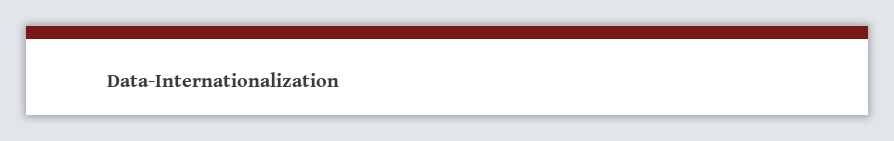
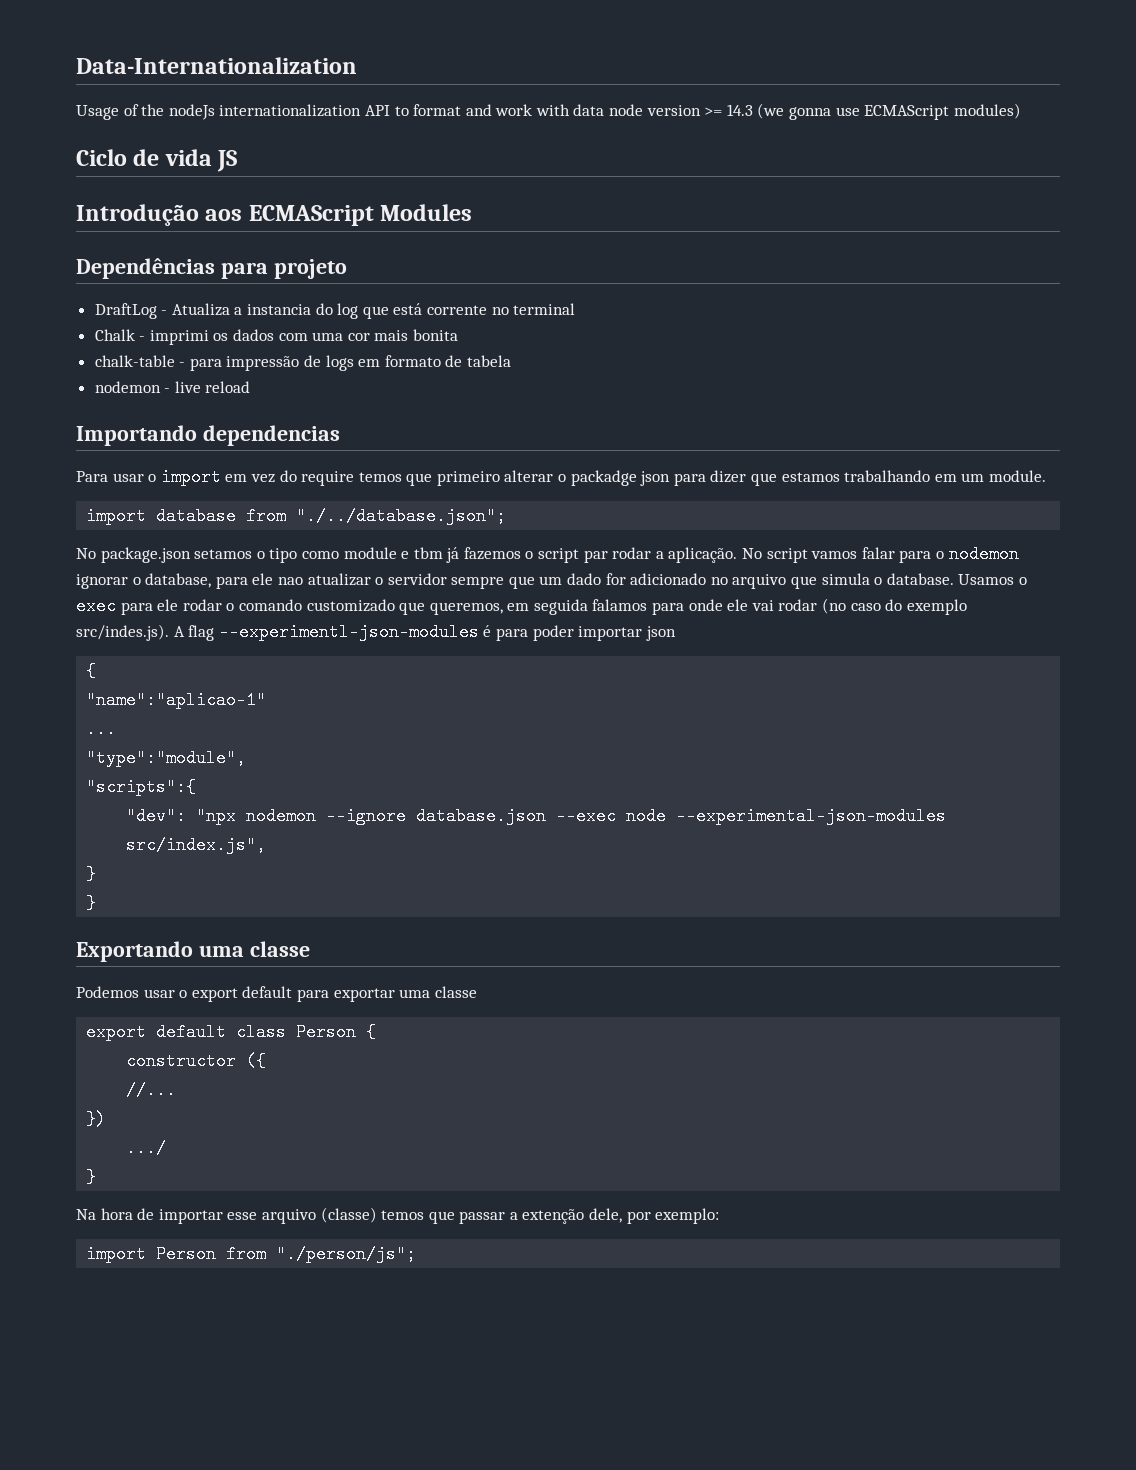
+ Usage of the nodeJs internationalization API to format and work with data node version >= 14.3 (we gonna use ECMAScript modules)
+ Ciclo de vida JS
+ Introdução aos ECMAScript Modules
+ Dependências para projeto
+ DraftLog - Atualiza a instancia do log que está corrente no terminal
+ Chalk - imprimi os dados com uma cor mais bonita
+ chalk-table - para impressão de logs em formato de tabela
+ nodemon - live reload
+ Importando dependencias
+ Para usar o import em vez do require temos que primeiro alterar o packadge json para dizer que estamos trabalhando em um module.
+ import database from "./../database.json";
+ No package.json setamos o tipo como module e tbm já fazemos o script par rodar a aplicação. No script vamos falar para o nodemon ignorar o database, para ele nao atualizar o servidor sempre que um dado for adicionado no arquivo que simula o database. Usamos o exec para ele rodar o comando customizado que queremos, em seguida falamos para onde ele vai rodar (no caso do exemplo src/indes.js). A flag --experimentl-json-modules é para poder importar json
+ {
+ "name":"aplicao-1"
+ ...
+ "type":"module",
+ "scripts":{
+ "dev": "npx nodemon --ignore database.json --exec node --experimental-json-modules src/index.js",
+ }
+ }
+ Exportando uma classe
+ Podemos usar o export default para exportar uma classe
+ export default class Person {
+ constructor ({
+ //...
+ })
+ .../
+ }
+ Na hora de importar esse arquivo (classe) temos que passar a extenção dele, por exemplo:
+ import Person from "./person/js";

